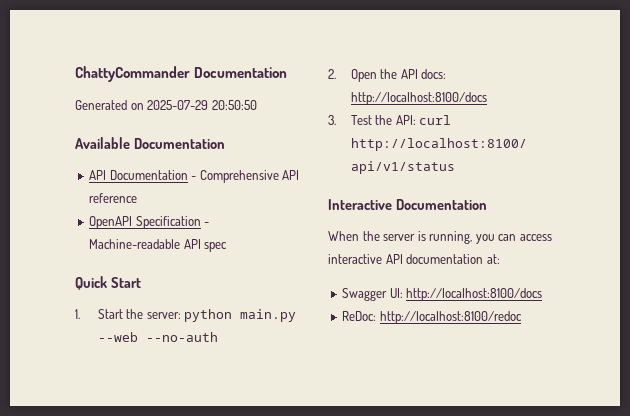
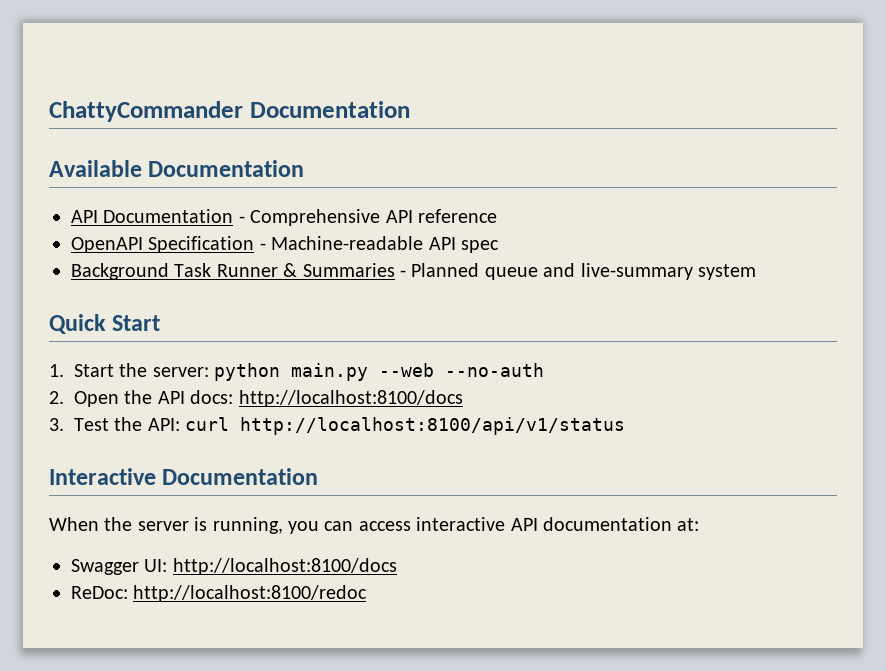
- Generated on 2025-07-29 20:50:50
+ Background Task Runner & Summaries - Planned queue and live-summary system

